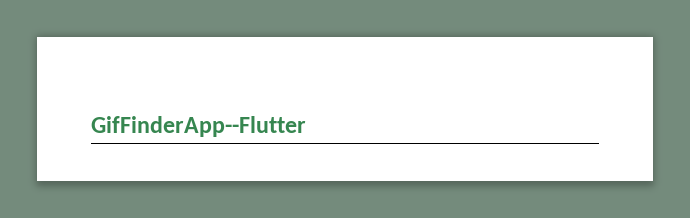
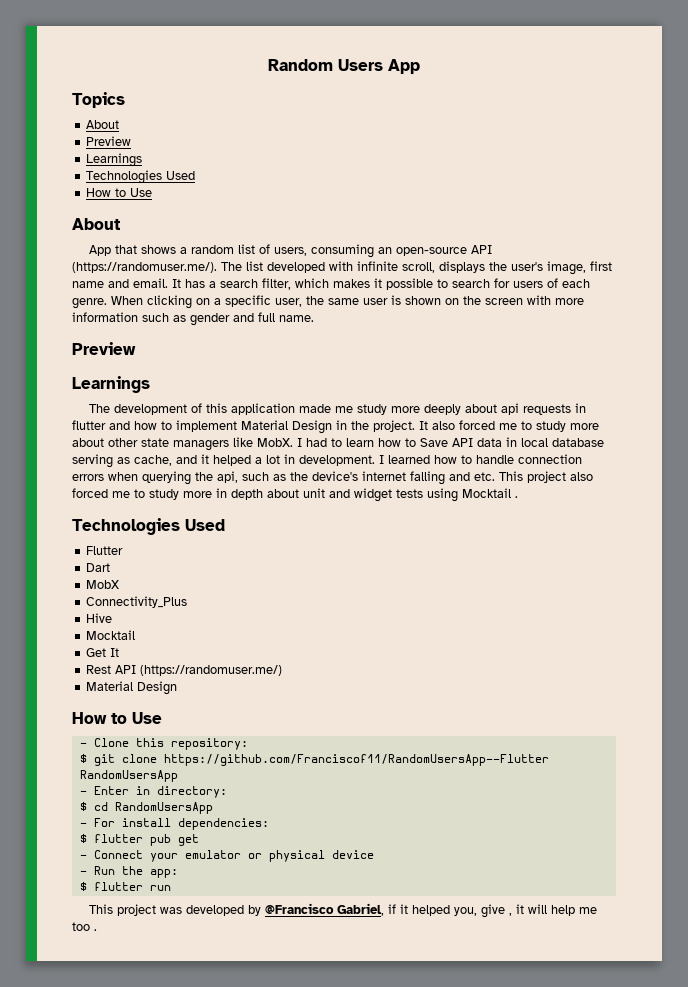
- GifFinderApp--Flutter
+ Random Users App
+ Topics
+ About
+ Preview
+ Learnings
+ Technologies Used
+ How to Use
+ About
+ App that shows a random list of users, consuming an open-source API (https://randomuser.me/). The list developed with infinite scroll, displays the user's image, first name and email. It has a search filter, which makes it possible to search for users of each genre. When clicking on a specific user, the same user is shown on the screen with more information such as gender and full name.
+ Preview
+ Learnings
+ The development of this application made me study more deeply about api requests in flutter and how to implement Material Design in the project. It also forced me to study more about other state managers like MobX. I had to learn how to Save API data in local database serving as cache, and it helped a lot in development. I learned how to handle connection errors when querying the api, such as the device's internet falling and etc. This project also forced me to study more in depth about unit and widget tests using Mocktail .
+ Technologies Used
+ Flutter
+ Dart
+ MobX
+ Connectivity_Plus
+ Hive
+ Mocktail
+ Get It
+ Rest API (https://randomuser.me/)
+ Material Design
+ How to Use
+ - Clone this repository:
+ $ git clone https://github.com/Franciscof11/RandomUsersApp--Flutter RandomUsersApp
+ - Enter in directory:
+ $ cd RandomUsersApp
+ - For install dependencies:
+ $ flutter pub get
+ - Connect your emulator or physical device
+ - Run the app:
+ $ flutter run
+ This project was developed by @Francisco Gabriel, if it helped you, give , it will help me too .

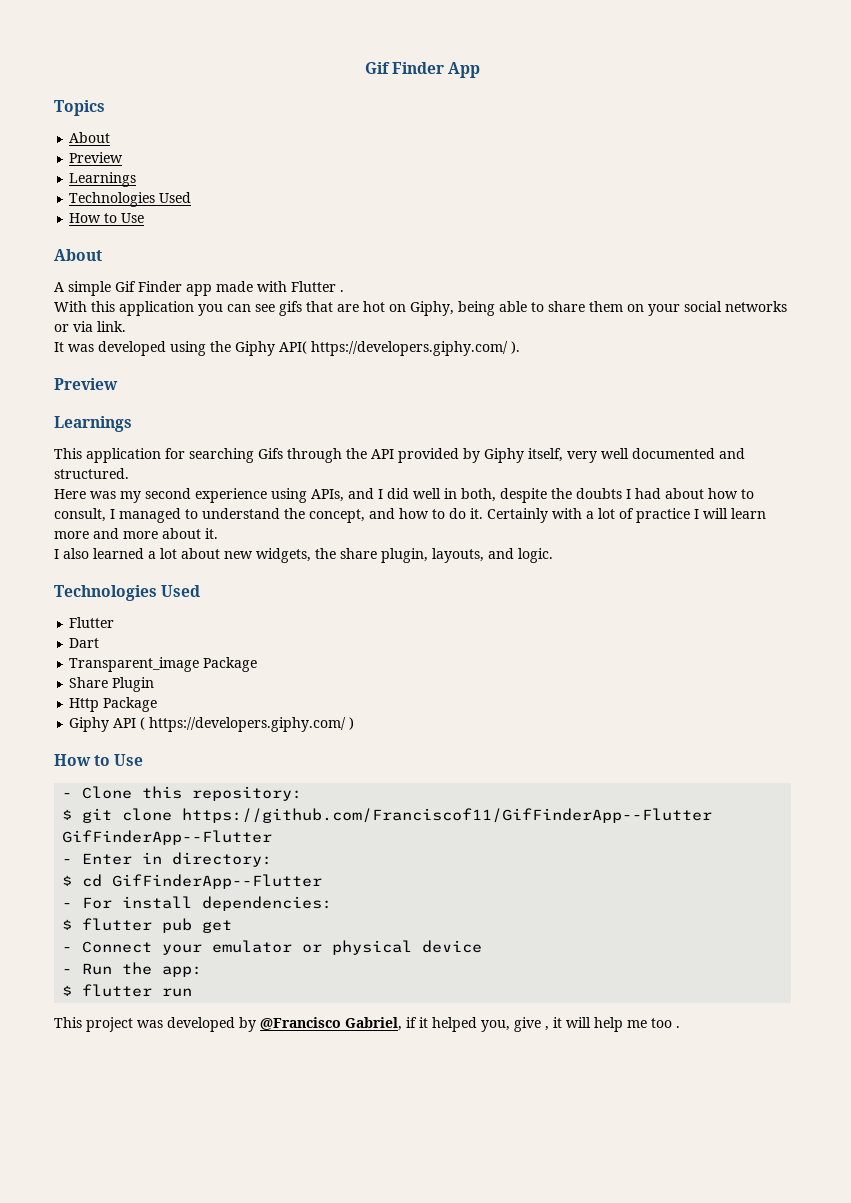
- Random Users App
+ Gif Finder App
- App that shows a random list of users, consuming an open-source API (https://randomuser.me/). The list developed with infinite scroll, displays the user's image, first name and email. It has a search filter, which makes it possible to search for users of each genre. When clicking on a specific user, the same user is shown on the screen with more information such as gender and full name.
+ A simple Gif Finder app made with Flutter .
+ With this application you can see gifs that are hot on Giphy, being able to share them on your social networks or via link.
+ It was developed using the Giphy API( https://developers.giphy.com/ ).
  Preview
  Learnings
- The development of this application made me study more deeply about api requests in flutter and how to implement Material Design in the project. It also forced me to study more about other state managers like MobX. I had to learn how to Save API data in local database serving as cache, and it helped a lot in development. I learned how to handle connection errors when querying the api, such as the device's internet falling and etc. This project also forced me to study more in depth about unit and widget tests using Mocktail .
+ This application for searching Gifs through the API provided by Giphy itself, very well documented and structured.
+ Here was my second experience using APIs, and I did well in both, despite the doubts I had about how to consult, I managed to understand the concept, and how to do it. Certainly with a lot of practice I will learn more and more about it.
+ I also learned a lot about new widgets, the share plugin, layouts, and logic.
  Technologies Used
  Flutter
  Dart
- MobX
- Connectivity_Plus
- Hive
- Mocktail
- Get It
- Rest API (https://randomuser.me/)
- Material Design
+ Transparent_image Package
+ Share Plugin
+ Http Package
+ Giphy API ( https://developers.giphy.com/ )
- $ git clone https://github.com/Franciscof11/RandomUsersApp--Flutter RandomUsersApp
+ $ git clone https://github.com/Franciscof11/GifFinderApp--Flutter GifFinderApp--Flutter
- $ cd RandomUsersApp
+ $ cd GifFinderApp--Flutter

